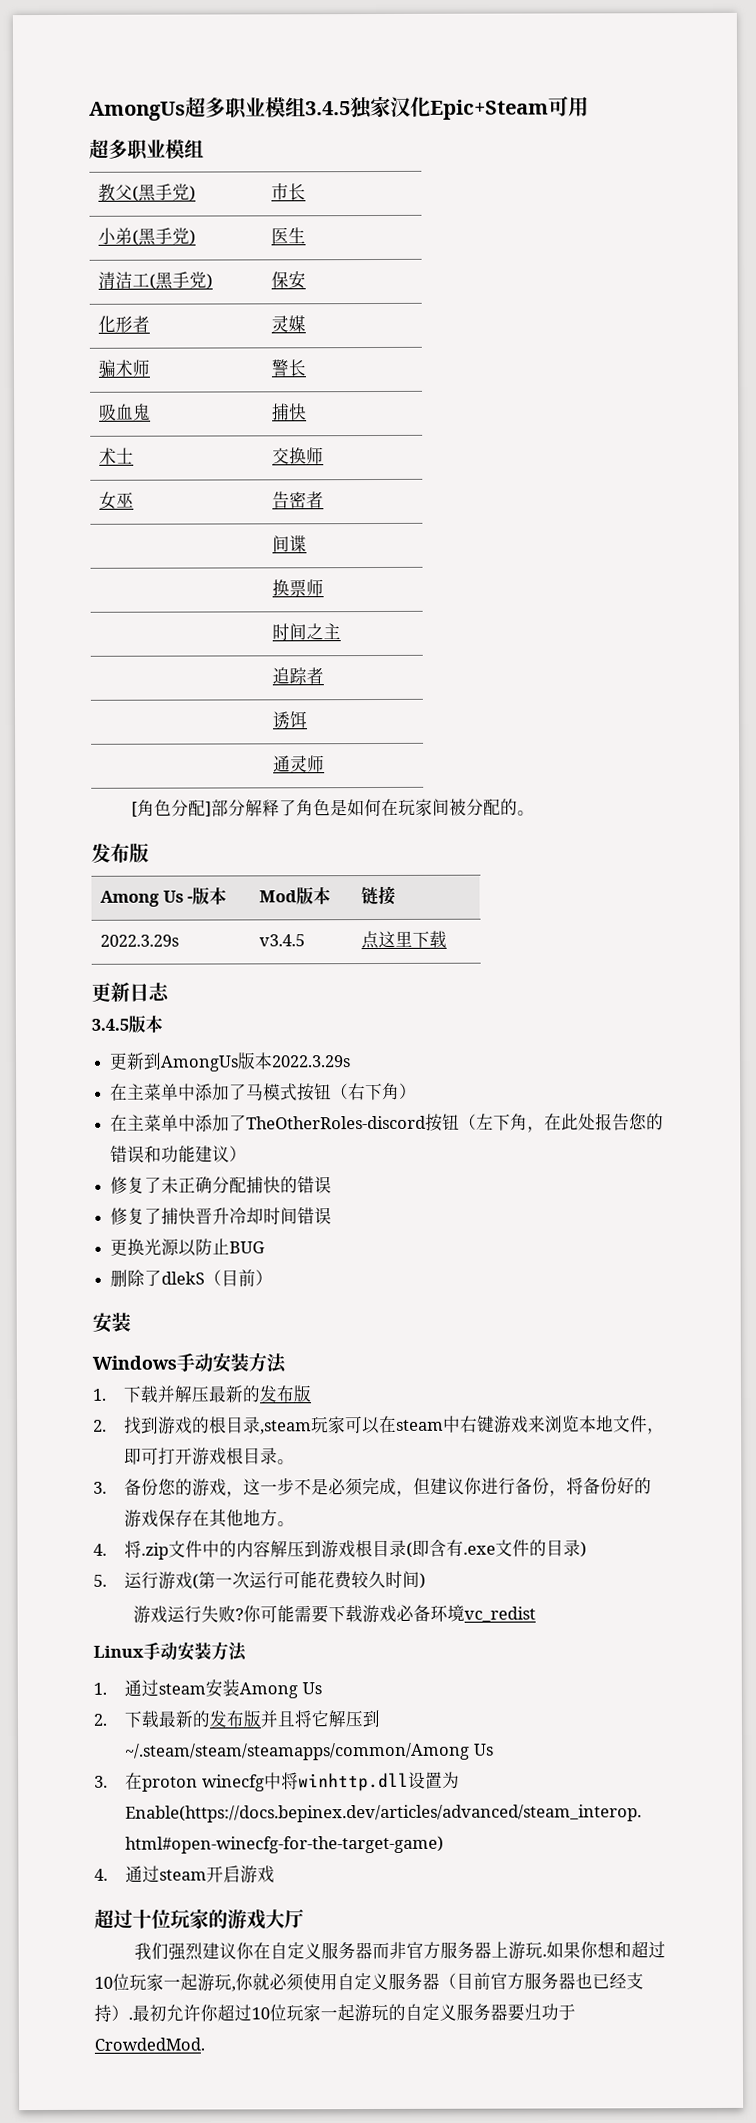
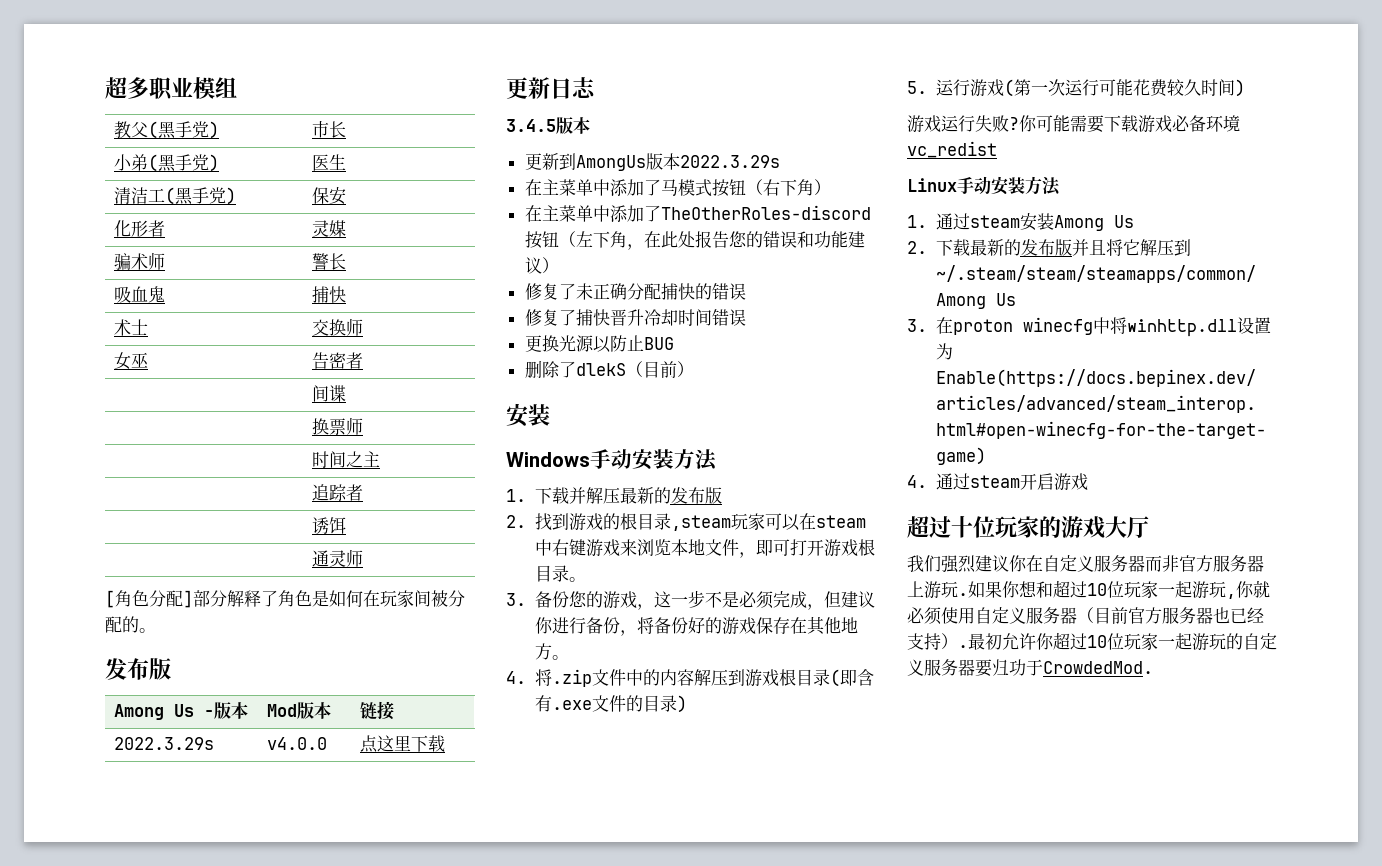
- AmongUs超多职业模组3.4.5独家汉化Epic+Steam可用
- 2022.3.29s | v3.4.5 | 点这里下载
+ 2022.3.29s | v4.0.0 | 点这里下载

